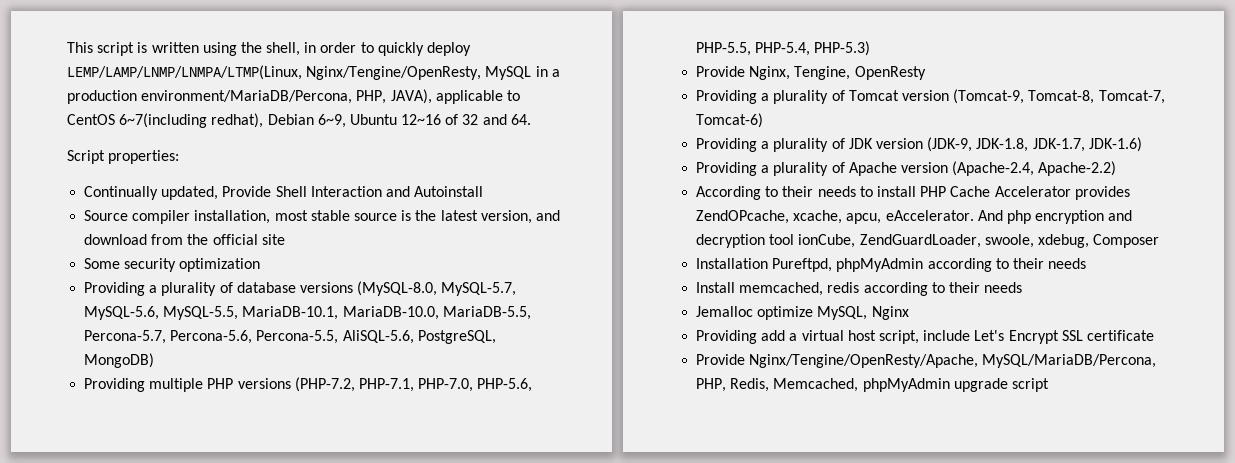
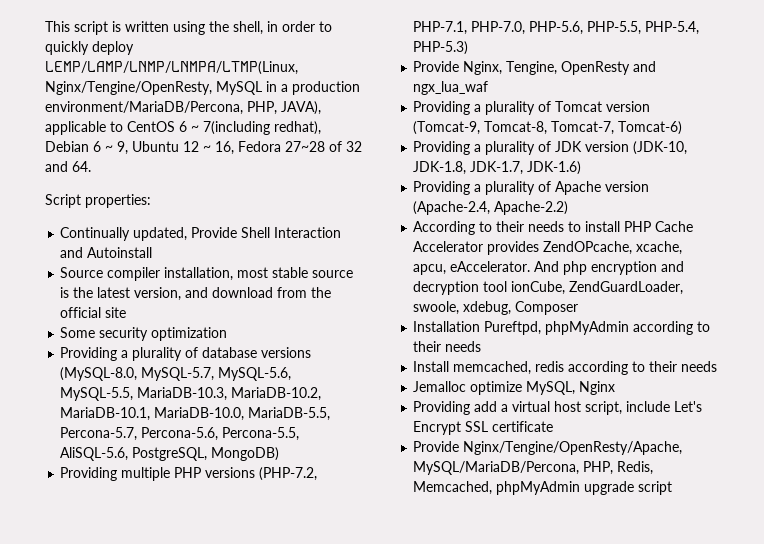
- This script is written using the shell, in order to quickly deploy LEMP/LAMP/LNMP/LNMPA/LTMP(Linux, Nginx/Tengine/OpenResty, MySQL in a production environment/MariaDB/Percona, PHP, JAVA), applicable to CentOS 6~7(including redhat), Debian 6~9, Ubuntu 12~16 of 32 and 64.
+ This script is written using the shell, in order to quickly deploy LEMP/LAMP/LNMP/LNMPA/LTMP(Linux, Nginx/Tengine/OpenResty, MySQL in a production environment/MariaDB/Percona, PHP, JAVA), applicable to CentOS 6 ~ 7(including redhat), Debian 6 ~ 9, Ubuntu 12 ~ 16, Fedora 27~28 of 32 and 64.
- Providing a plurality of database versions (MySQL-8.0, MySQL-5.7, MySQL-5.6, MySQL-5.5, MariaDB-10.1, MariaDB-10.0, MariaDB-5.5, Percona-5.7, Percona-5.6, Percona-5.5, AliSQL-5.6, PostgreSQL, MongoDB)
+ Providing a plurality of database versions (MySQL-8.0, MySQL-5.7, MySQL-5.6, MySQL-5.5, MariaDB-10.3, MariaDB-10.2, MariaDB-10.1, MariaDB-10.0, MariaDB-5.5, Percona-5.7, Percona-5.6, Percona-5.5, AliSQL-5.6, PostgreSQL, MongoDB)
- Provide Nginx, Tengine, OpenResty
+ Provide Nginx, Tengine, OpenResty and ngx_lua_waf
- Providing a plurality of JDK version (JDK-9, JDK-1.8, JDK-1.7, JDK-1.6)
+ Providing a plurality of JDK version (JDK-10, JDK-1.8, JDK-1.7, JDK-1.6)

